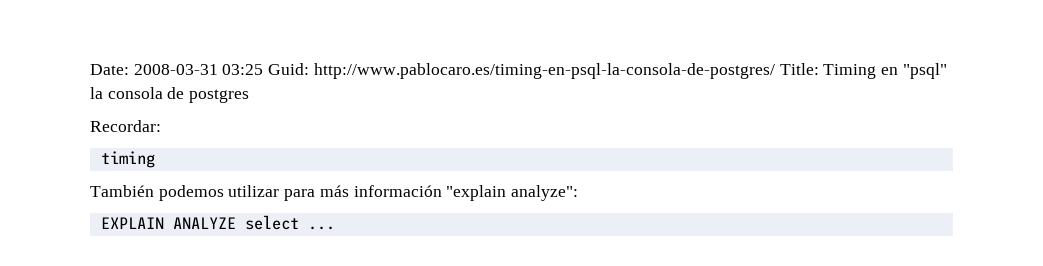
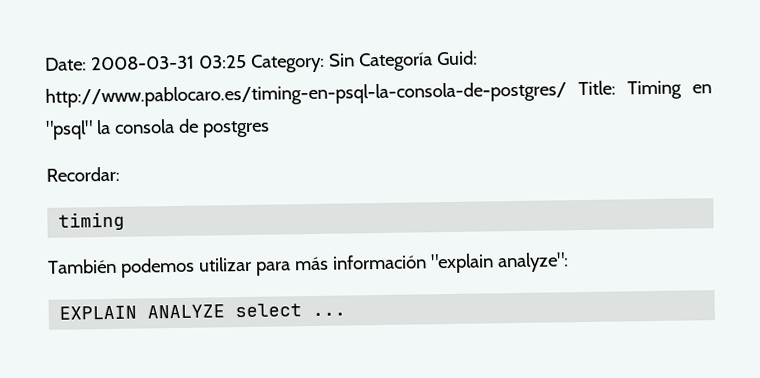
- Date: 2008-03-31 03:25 Guid: http://www.pablocaro.es/timing-en-psql-la-consola-de-postgres/ Title: Timing en "psql" la consola de postgres
+ Date: 2008-03-31 03:25 Category: Sin Categoría Guid: http://www.pablocaro.es/timing-en-psql-la-consola-de-postgres/ Title: Timing en "psql" la consola de postgres

